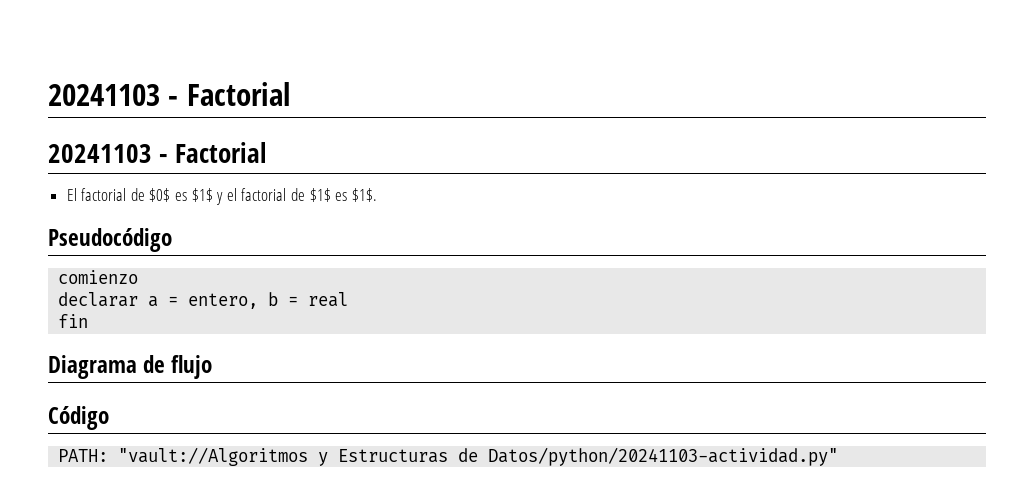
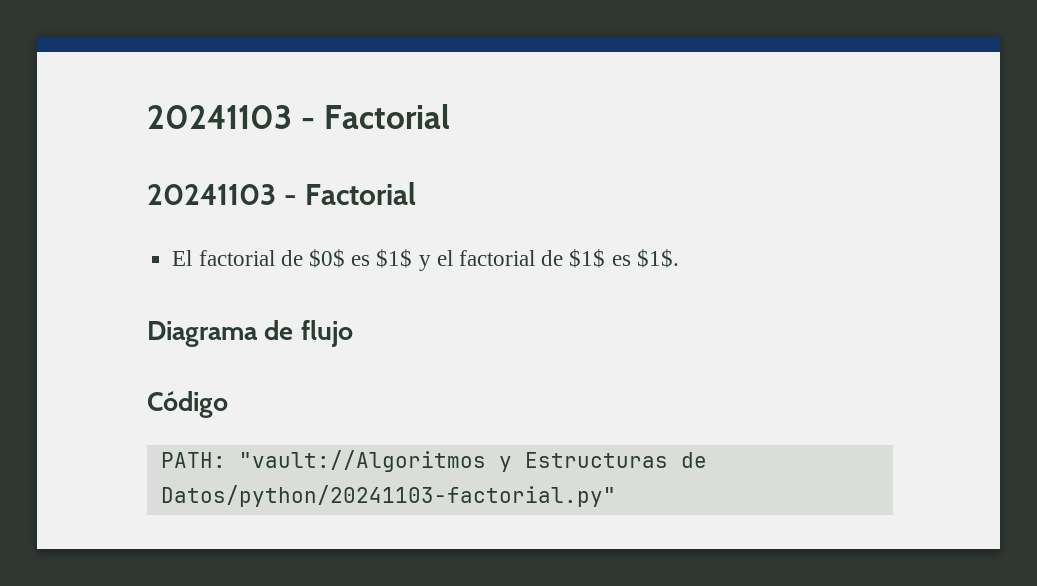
- Pseudocódigo
- comienzo
- declarar a = entero, b = real
- fin
- PATH: "vault://Algoritmos y Estructuras de Datos/python/20241103-actividad.py"
+ PATH: "vault://Algoritmos y Estructuras de Datos/python/20241103-factorial.py"

